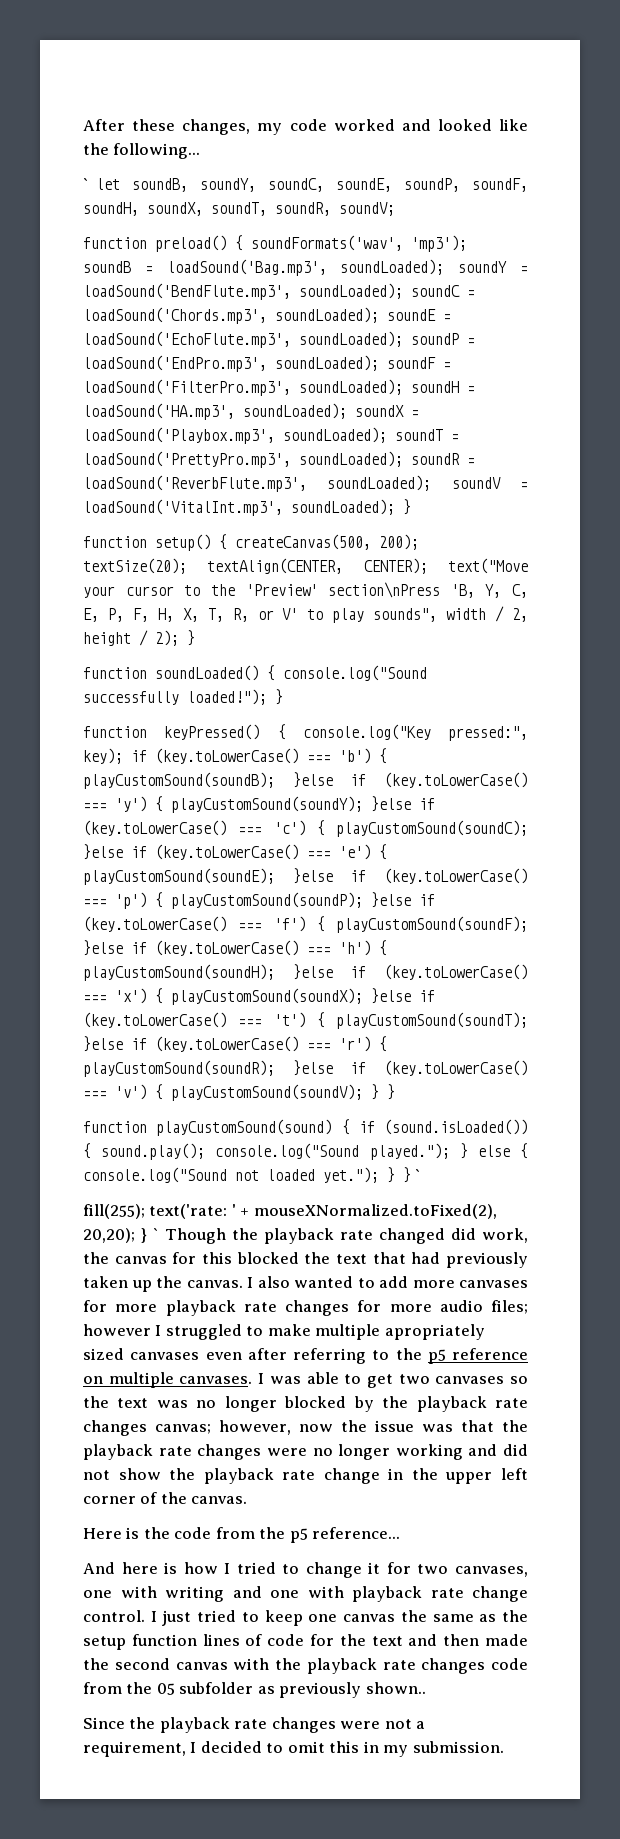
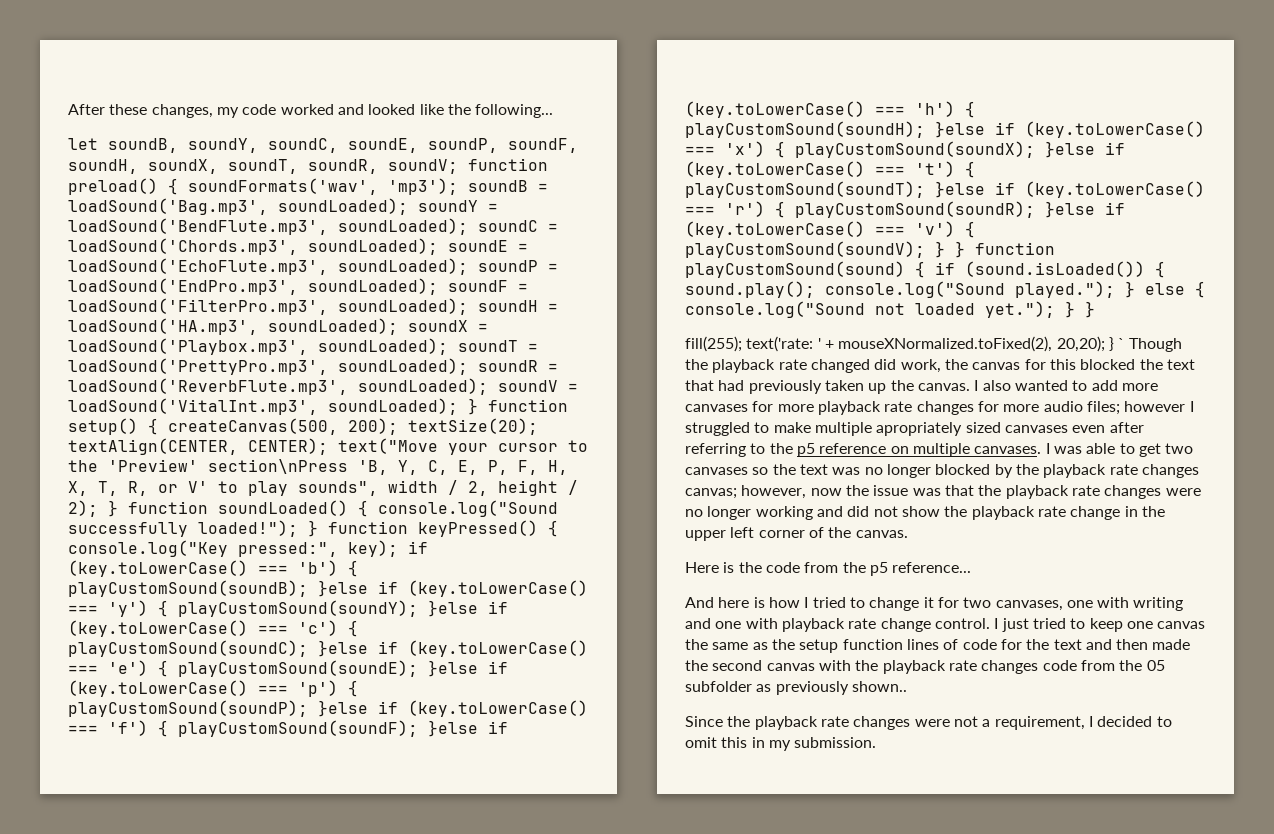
- ` let soundB, soundY, soundC, soundE, soundP, soundF, soundH, soundX, soundT, soundR, soundV;
- function preload() { soundFormats('wav', 'mp3');
- soundB = loadSound('Bag.mp3', soundLoaded);
+ let soundB, soundY, soundC, soundE, soundP, soundF, soundH, soundX, soundT, soundR, soundV; function preload() { soundFormats('wav', 'mp3'); soundB = loadSound('Bag.mp3', soundLoaded);
- soundV = loadSound('VitalInt.mp3', soundLoaded); }
- function setup() { createCanvas(500, 200);
+ soundV = loadSound('VitalInt.mp3', soundLoaded); } function setup() { createCanvas(500, 200);
- text("Move your cursor to the 'Preview' section\nPress 'B, Y, C, E, P, F, H, X, T, R, or V' to play sounds", width / 2, height / 2); }
- function soundLoaded() { console.log("Sound successfully loaded!"); }
- function keyPressed() { console.log("Key pressed:", key);
+ text("Move your cursor to the 'Preview' section\nPress 'B, Y, C, E, P, F, H, X, T, R, or V' to play sounds", width / 2, height / 2); } function soundLoaded() { console.log("Sound successfully loaded!"); } function keyPressed() { console.log("Key pressed:", key);
- }else if (key.toLowerCase() === 'v') { playCustomSound(soundV); } }
- function playCustomSound(sound) { if (sound.isLoaded()) { sound.play();
+ }else if (key.toLowerCase() === 'v') { playCustomSound(soundV); } } function playCustomSound(sound) { if (sound.isLoaded()) { sound.play();
- } else { console.log("Sound not loaded yet."); } } `
+ } else { console.log("Sound not loaded yet."); } }

